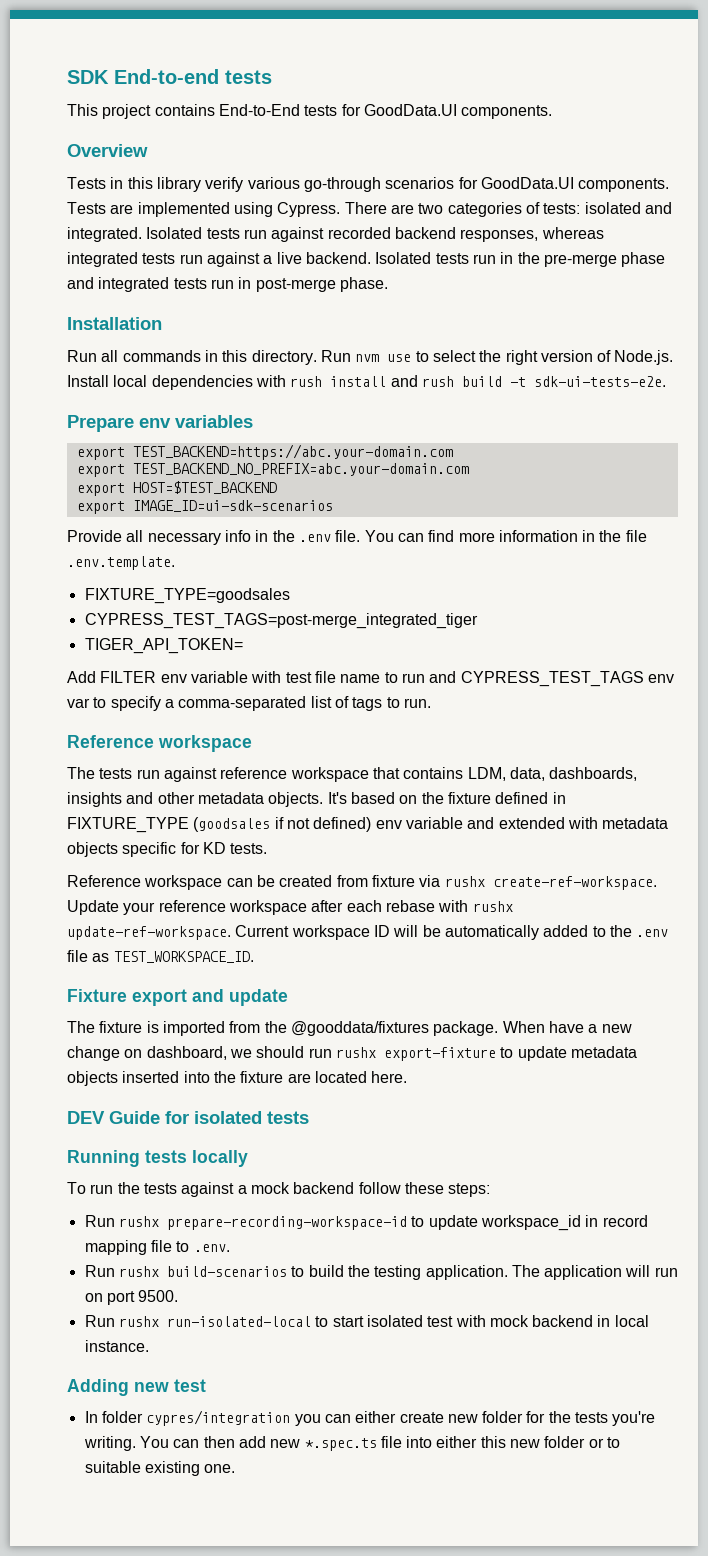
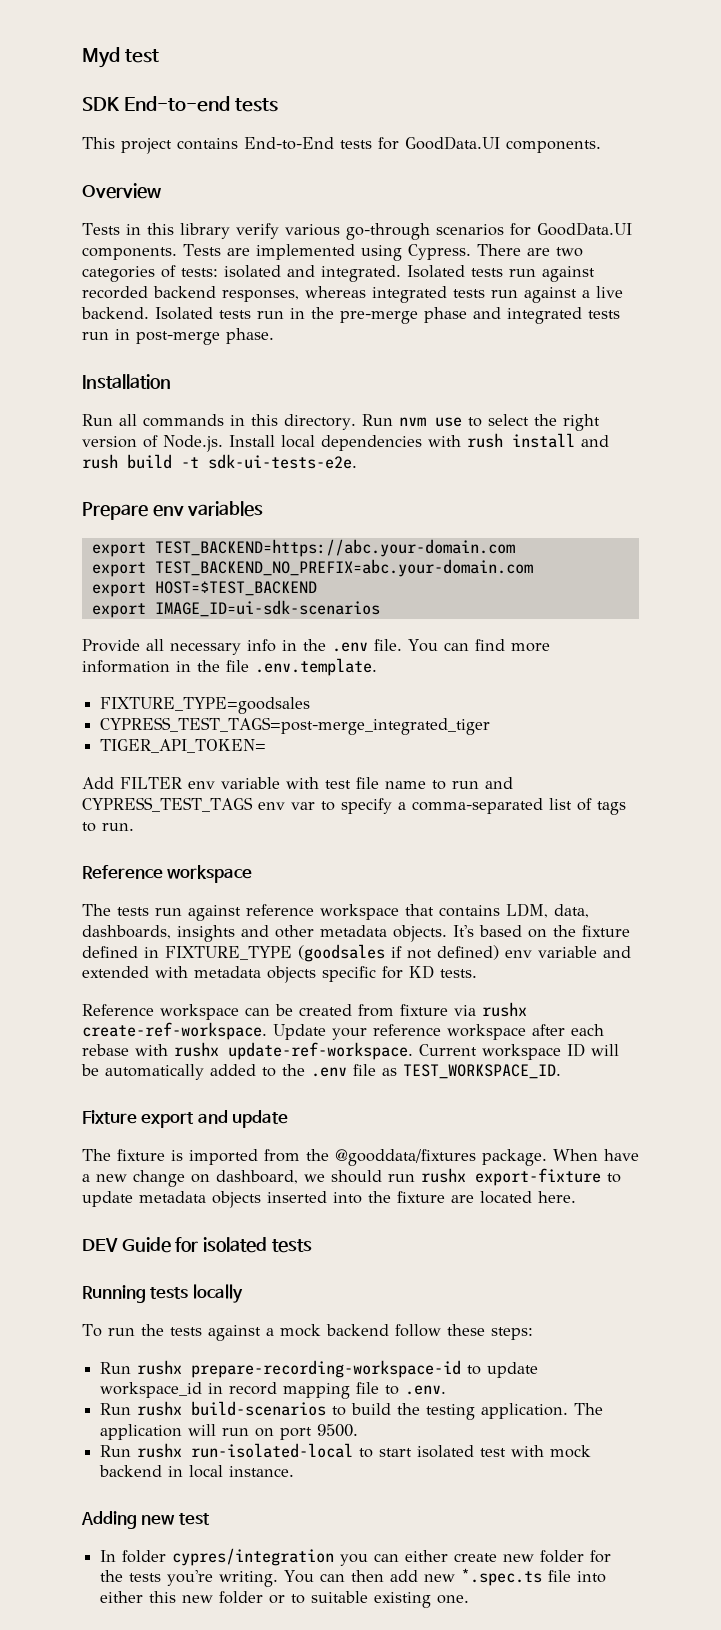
+ Myd test

